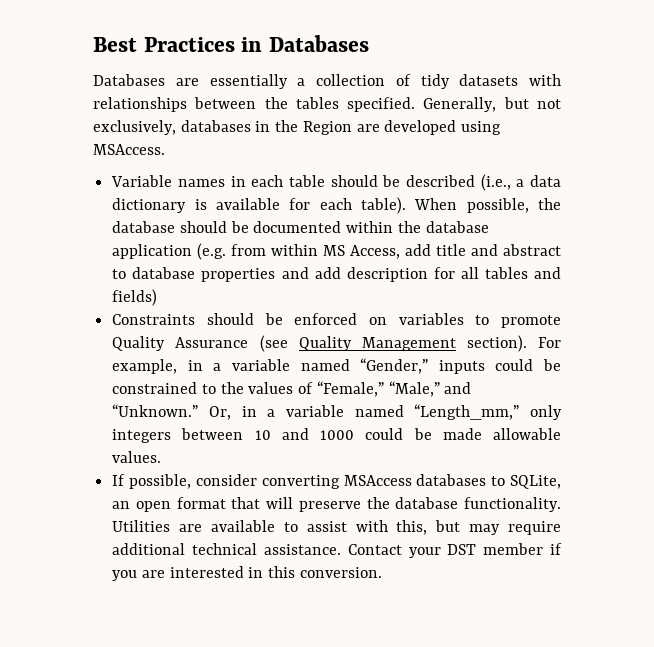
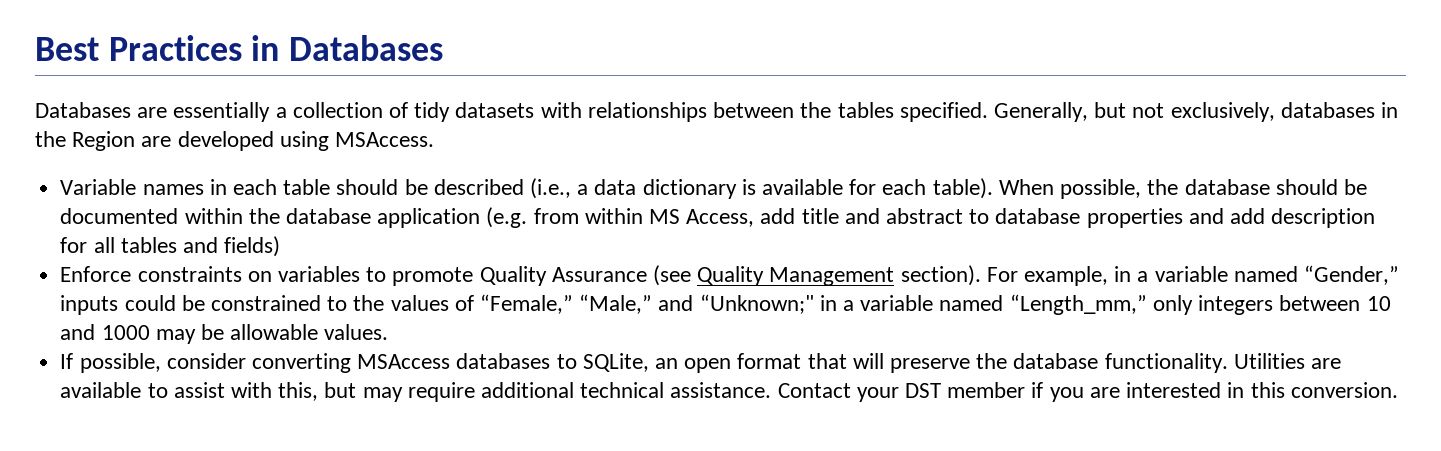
- Constraints should be enforced on variables to promote Quality Assurance (see Quality Management section).
+ Enforce constraints on variables to promote Quality Assurance (see Quality Management section).
- For example, in a variable named “Gender,” inputs could be constrained to the values of “Female,” “Male,” and “Unknown.” Or, in a variable named “Length_mm,” only integers between 10 and 1000 could be made allowable values.
+ For example, in a variable named “Gender,” inputs could be constrained to the values of “Female,” “Male,” and “Unknown;" in a variable named “Length_mm,” only integers between 10 and 1000 may be allowable values.

